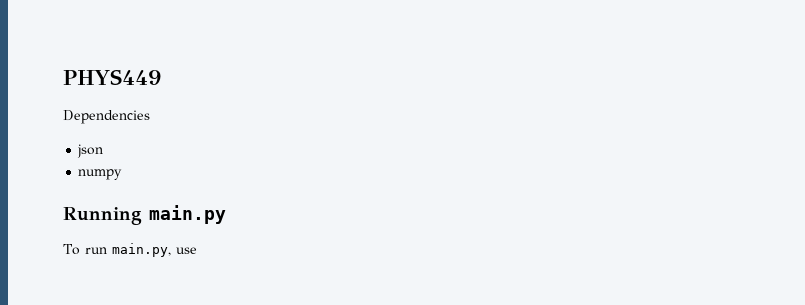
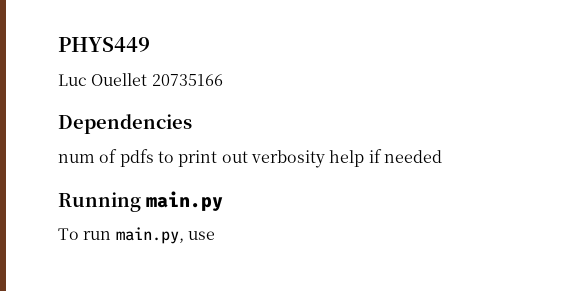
+ Luc Ouellet 20735166
  Dependencies
- json
- numpy
+ num of pdfs to print out verbosity help if needed

